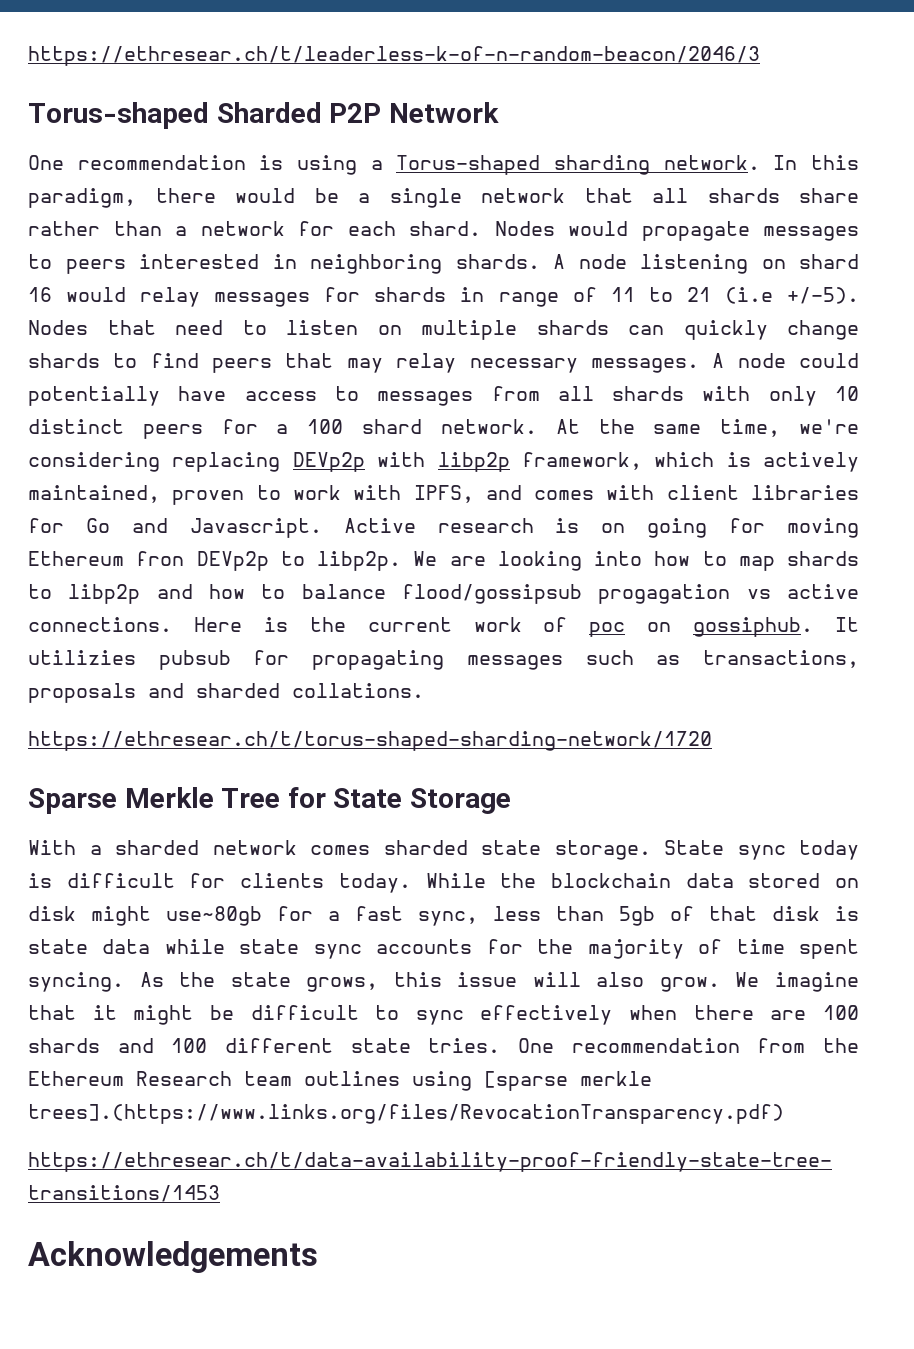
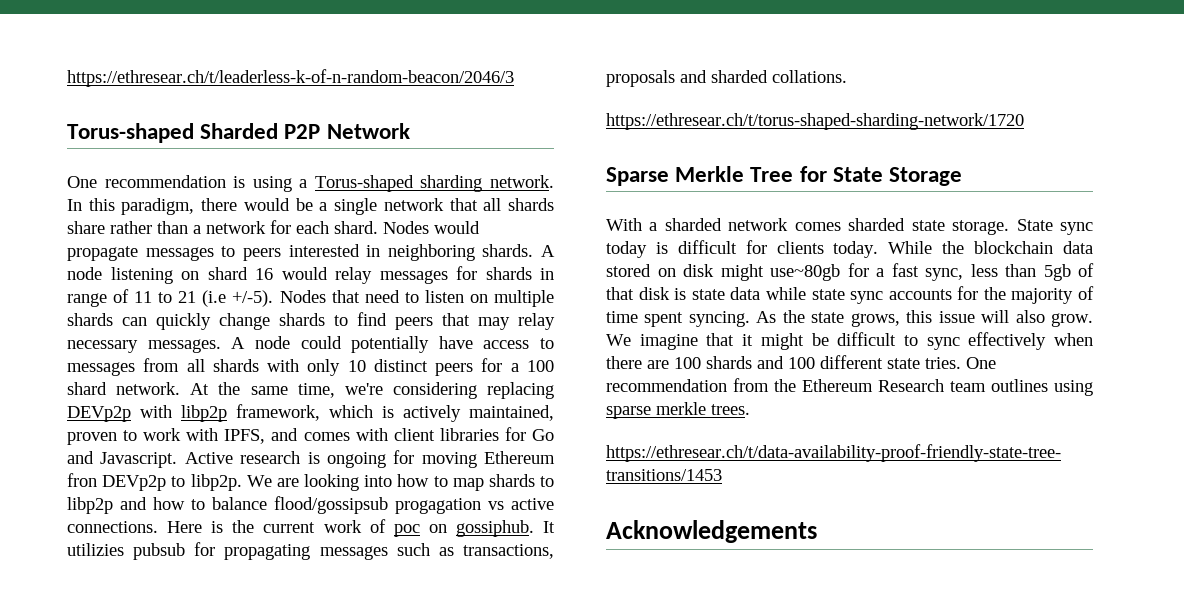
- Active research is on going for moving Ethereum fron DEVp2p to libp2p.
+ Active research is ongoing for moving Ethereum fron DEVp2p to libp2p.
- One recommendation from the Ethereum Research team outlines using [sparse merkle trees].(https://www.links.org/files/RevocationTransparency.pdf)
+ One recommendation from the Ethereum Research team outlines using sparse merkle trees.

